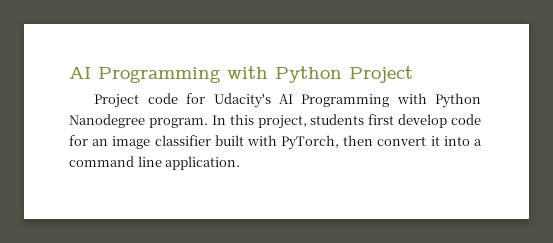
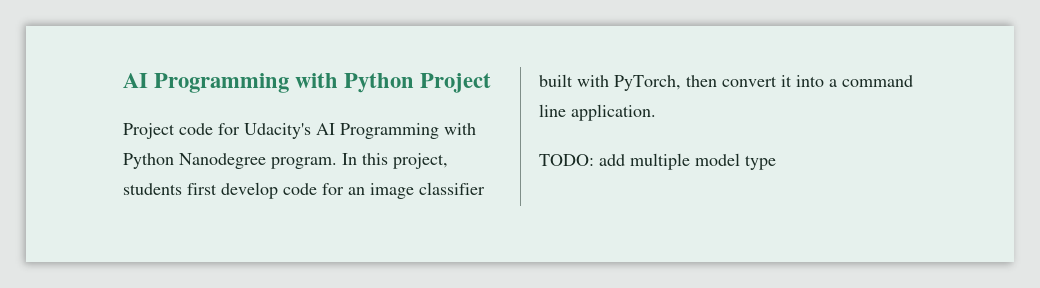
+ TODO: add multiple model type

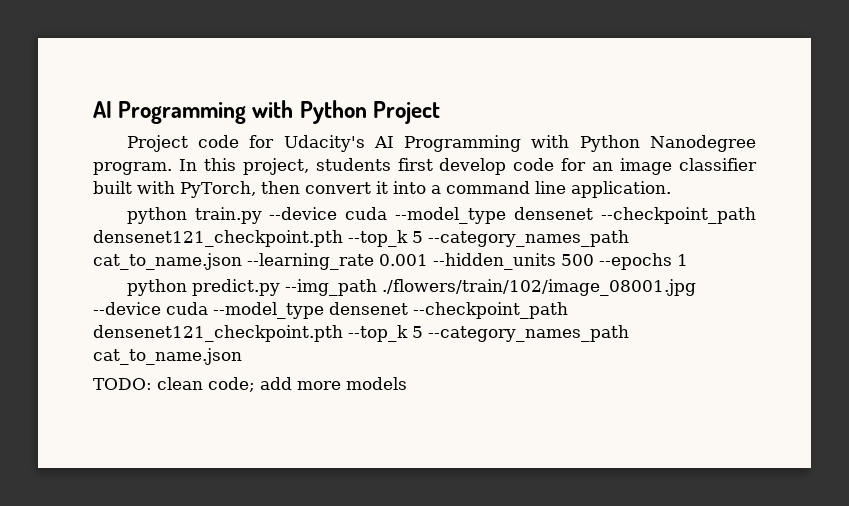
- TODO: add multiple model type
+ python train.py --device cuda --model_type densenet --checkpoint_path densenet121_checkpoint.pth --top_k 5 --category_names_path cat_to_name.json --learning_rate 0.001 --hidden_units 500 --epochs 1
+ python predict.py --img_path ./flowers/train/102/image_08001.jpg --device cuda --model_type densenet --checkpoint_path densenet121_checkpoint.pth --top_k 5 --category_names_path cat_to_name.json
+ TODO: clean code; add more models

